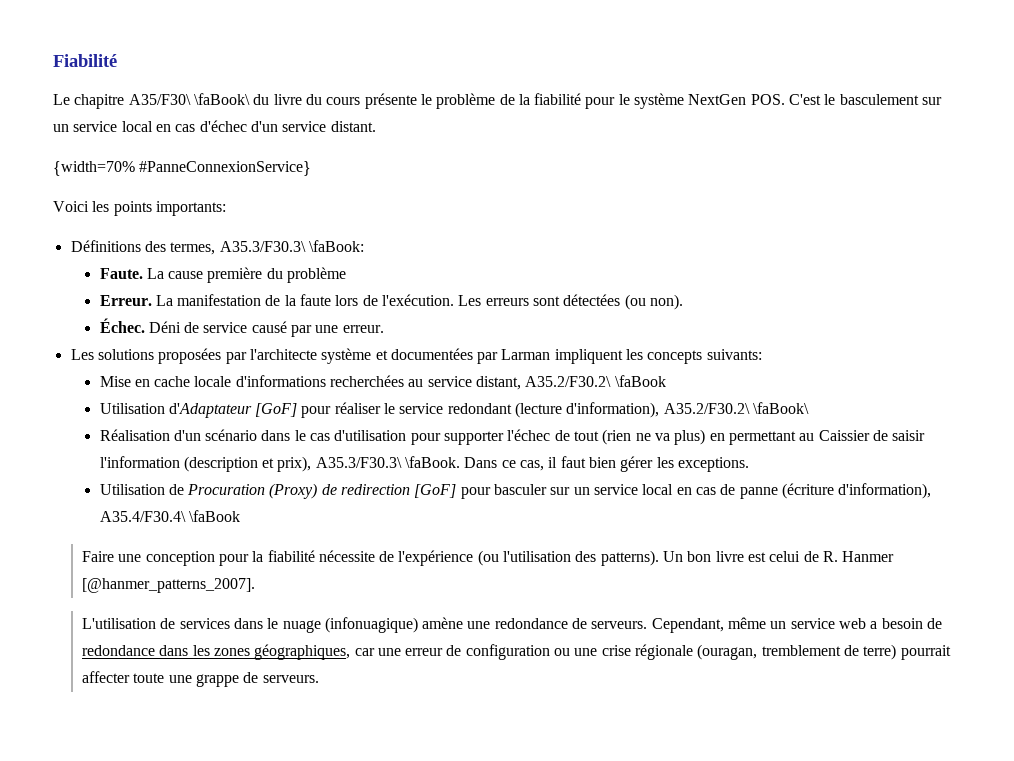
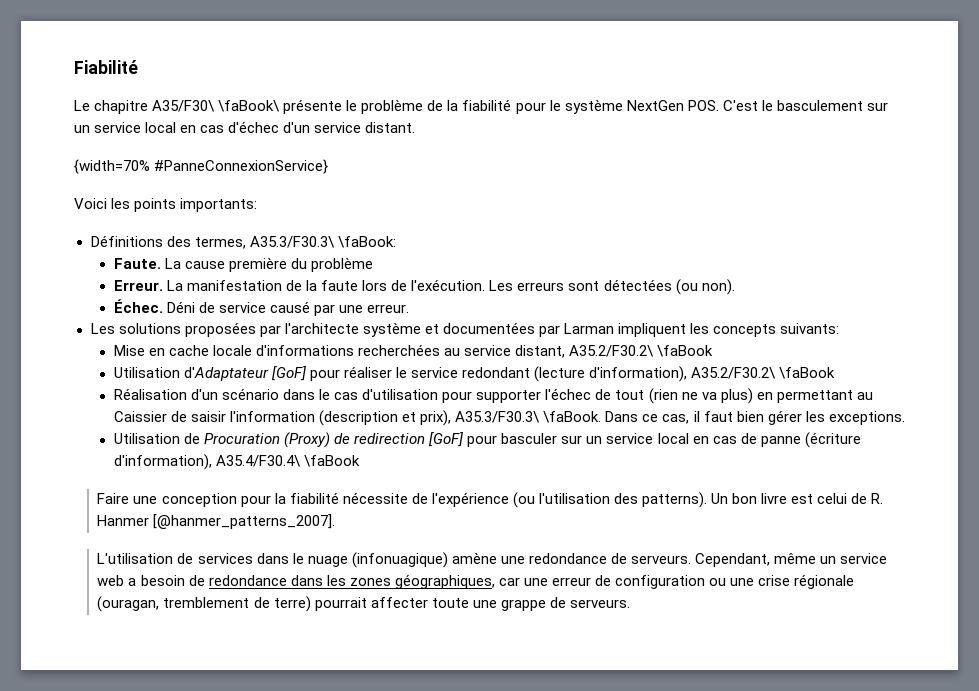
- Le chapitre A35/F30\ \faBook\ du livre du cours présente le problème de la fiabilité pour le système NextGen POS. C'est le basculement sur un service local en cas d'échec d'un service distant.
+ Le chapitre A35/F30\ \faBook\ présente le problème de la fiabilité pour le système NextGen POS. C'est le basculement sur un service local en cas d'échec d'un service distant.
- Utilisation d'Adaptateur [GoF] pour réaliser le service redondant (lecture d'information), A35.2/F30.2\ \faBook\
+ Utilisation d'Adaptateur [GoF] pour réaliser le service redondant (lecture d'information), A35.2/F30.2\ \faBook

